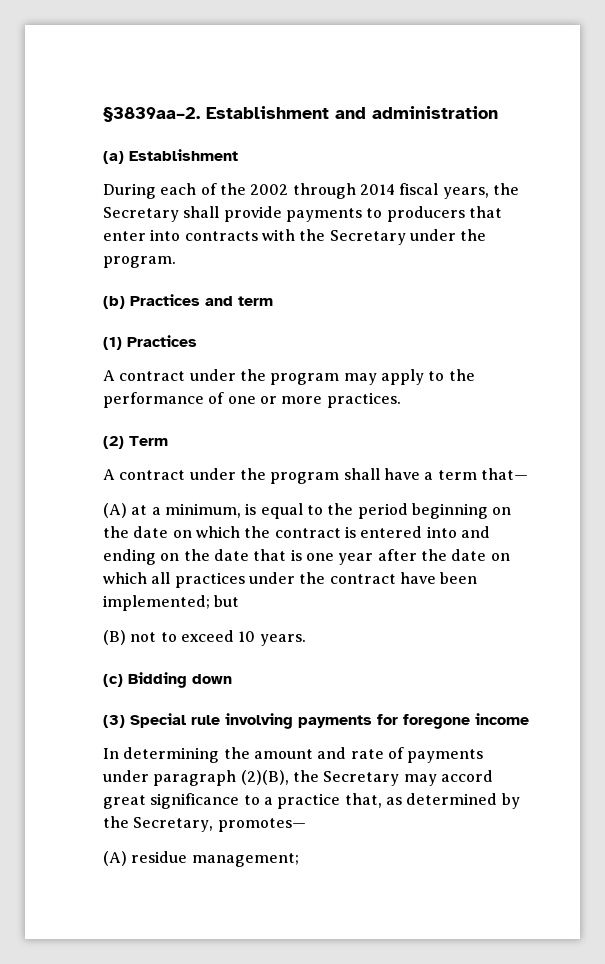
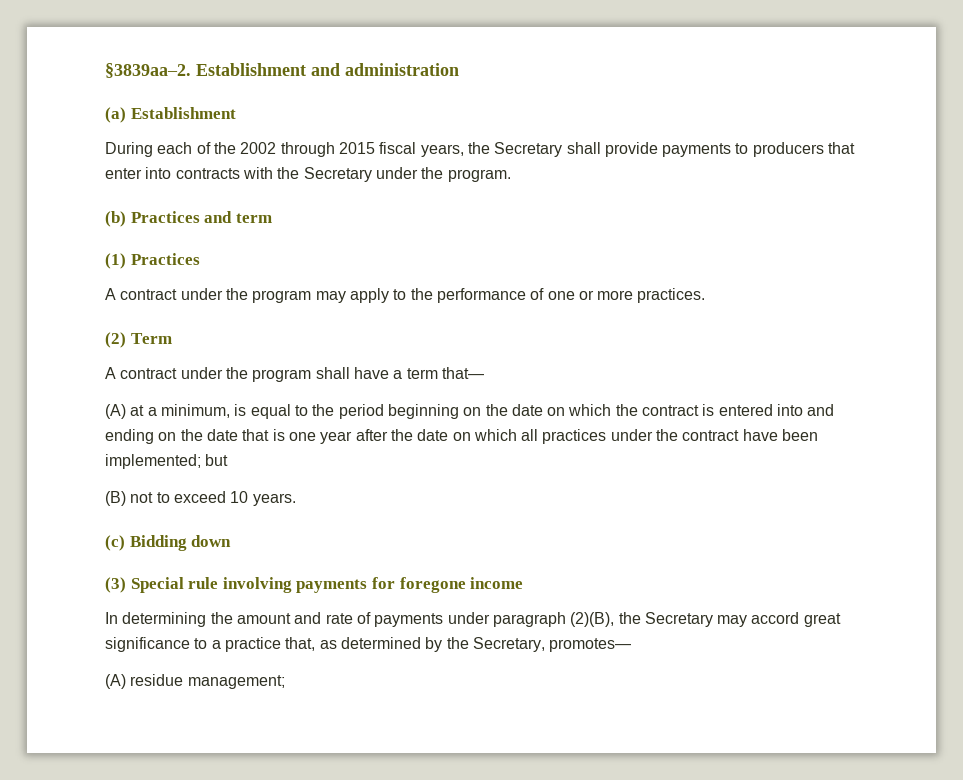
- During each of the 2002 through 2014 fiscal years, the Secretary shall provide payments to producers that enter into contracts with the Secretary under the program.
+ During each of the 2002 through 2015 fiscal years, the Secretary shall provide payments to producers that enter into contracts with the Secretary under the program.

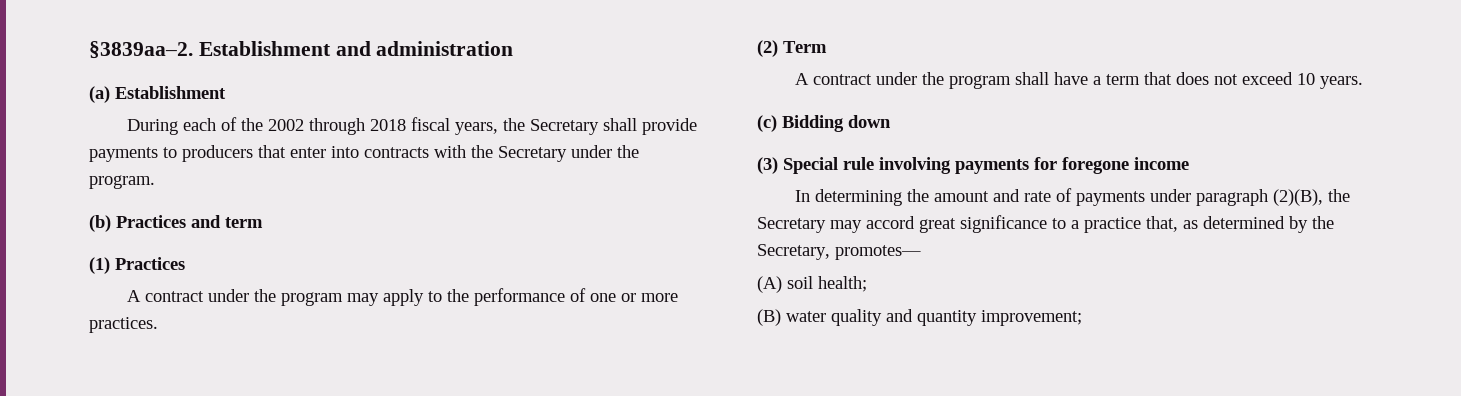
- During each of the 2002 through 2015 fiscal years, the Secretary shall provide payments to producers that enter into contracts with the Secretary under the program.
+ During each of the 2002 through 2018 fiscal years, the Secretary shall provide payments to producers that enter into contracts with the Secretary under the program.
- A contract under the program shall have a term that—
- (A) at a minimum, is equal to the period beginning on the date on which the contract is entered into and ending on the date that is one year after the date on which all practices under the contract have been implemented; but
- (B) not to exceed 10 years.
+ A contract under the program shall have a term that does not exceed 10 years.
- (A) residue management;
+ (A) soil health;
+ (B) water quality and quantity improvement;

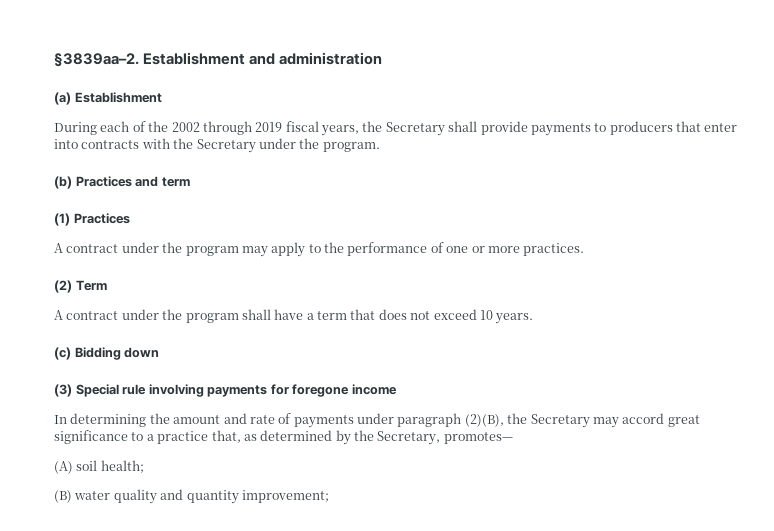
- During each of the 2002 through 2018 fiscal years, the Secretary shall provide payments to producers that enter into contracts with the Secretary under the program.
+ During each of the 2002 through 2019 fiscal years, the Secretary shall provide payments to producers that enter into contracts with the Secretary under the program.

